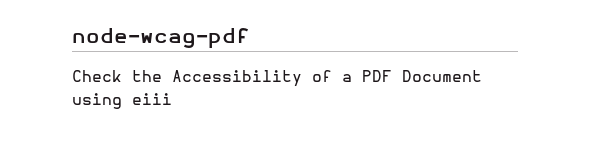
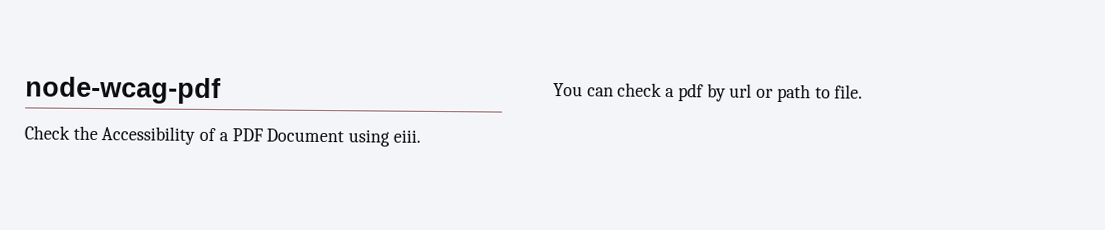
- Check the Accessibility of a PDF Document using eiii
+ Check the Accessibility of a PDF Document using eiii.
+ You can check a pdf by url or path to file.

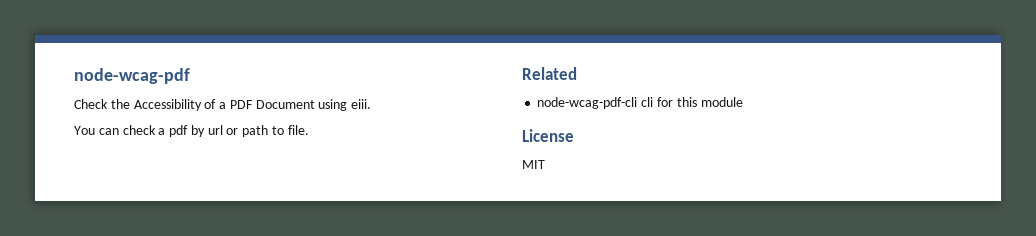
+ Related
+ node-wcag-pdf-cli cli for this module
+ License
+ MIT

